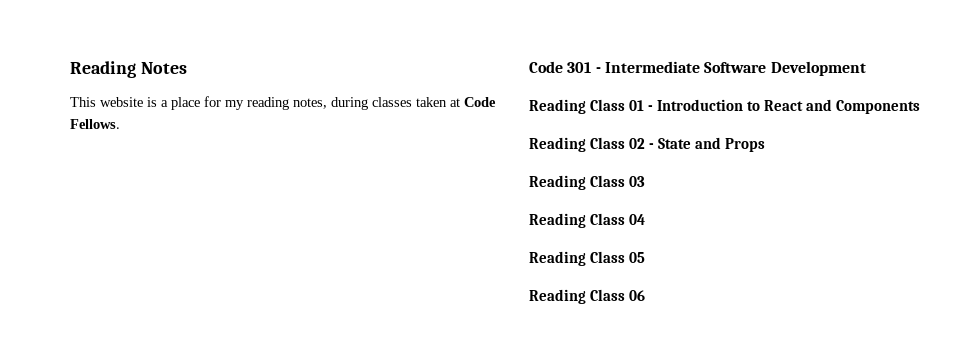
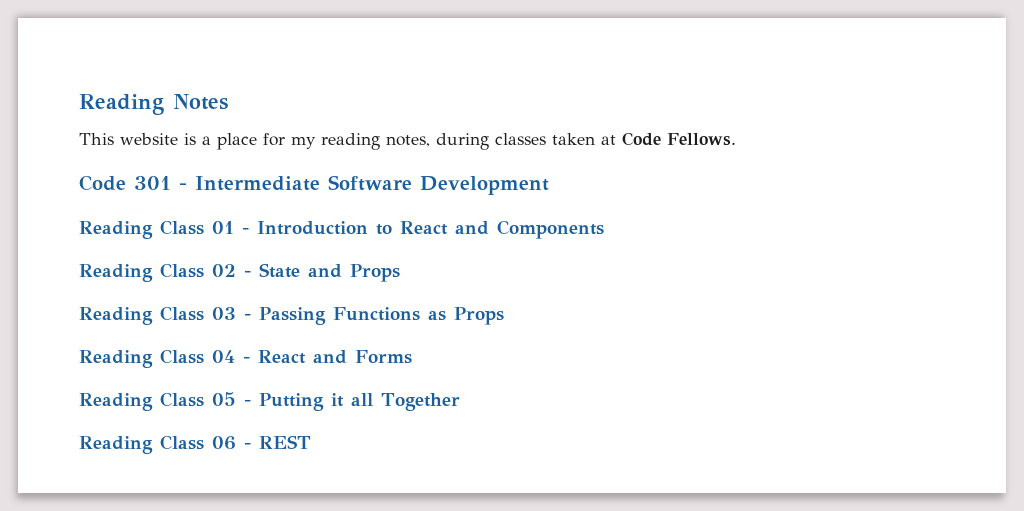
- Reading Class 03
+ Reading Class 03 - Passing Functions as Props
- Reading Class 04
+ Reading Class 04 - React and Forms
- Reading Class 05
+ Reading Class 05 - Putting it all Together
- Reading Class 06
+ Reading Class 06 - REST

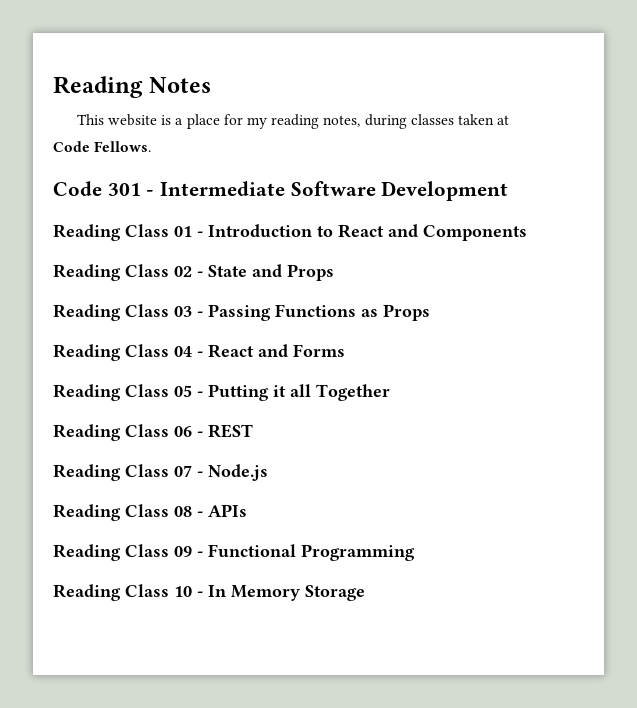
+ Reading Class 07 - Node.js
+ Reading Class 08 - APIs
+ Reading Class 09 - Functional Programming
+ Reading Class 10 - In Memory Storage

